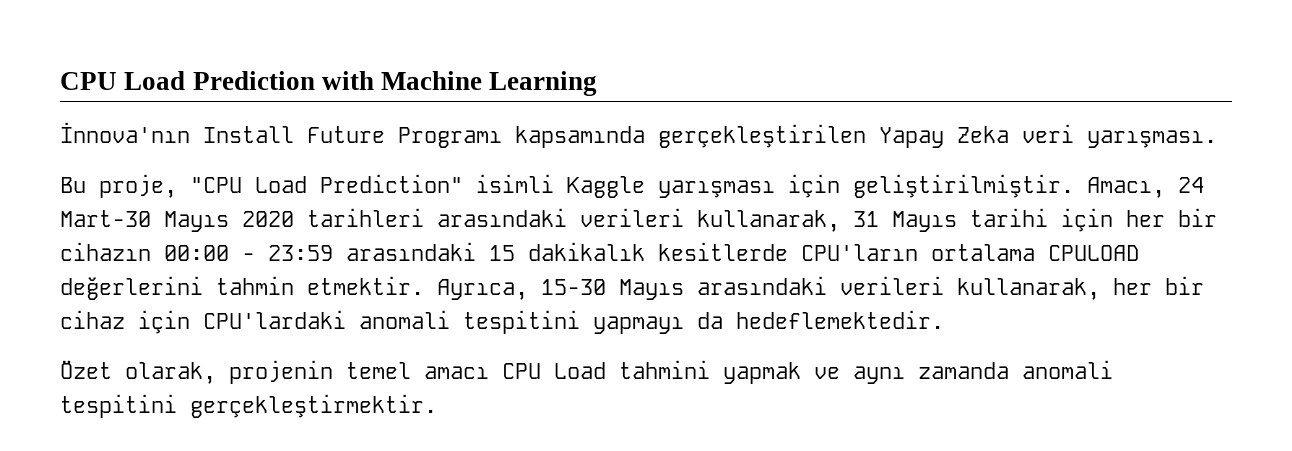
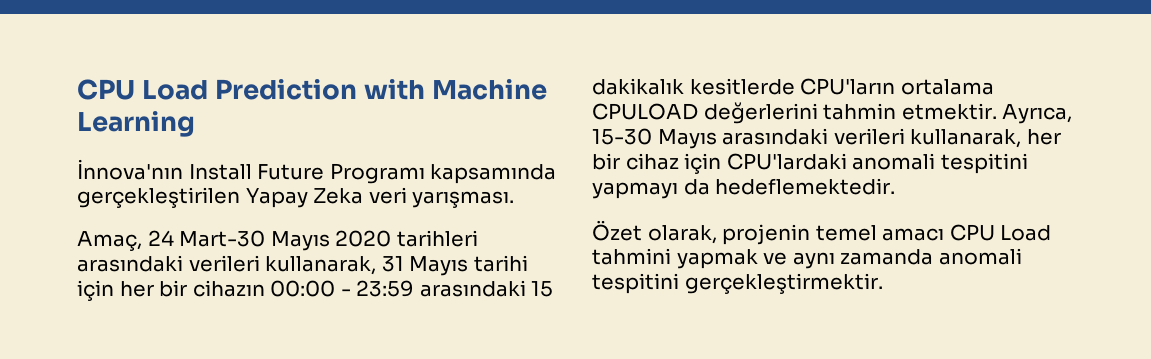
- Bu proje, "CPU Load Prediction" isimli Kaggle yarışması için geliştirilmiştir. Amacı, 24 Mart-30 Mayıs 2020 tarihleri arasındaki verileri kullanarak, 31 Mayıs tarihi için her bir cihazın 00:00 - 23:59 arasındaki 15 dakikalık kesitlerde CPU'ların ortalama CPULOAD değerlerini tahmin etmektir.
+ Amaç, 24 Mart-30 Mayıs 2020 tarihleri arasındaki verileri kullanarak, 31 Mayıs tarihi için her bir cihazın 00:00 - 23:59 arasındaki 15 dakikalık kesitlerde CPU'ların ortalama CPULOAD değerlerini tahmin etmektir.

